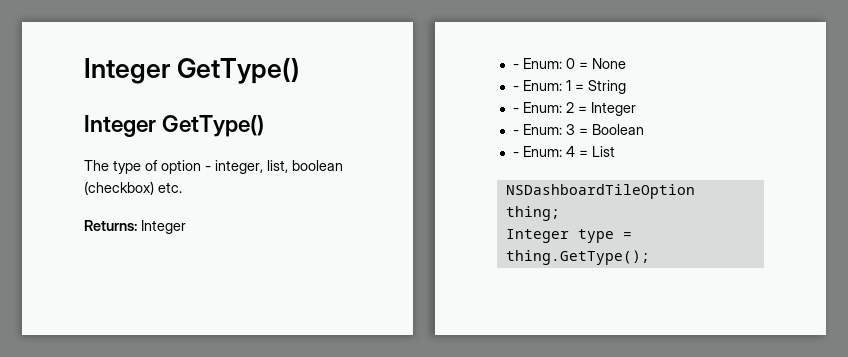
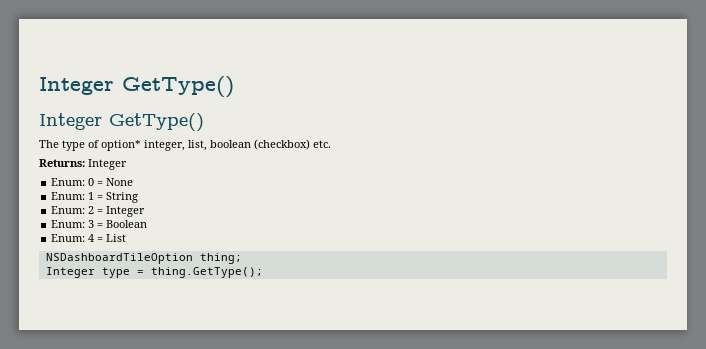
- The type of option - integer, list, boolean (checkbox) etc.
+ The type of option* integer, list, boolean (checkbox) etc.
- - Enum: 0 = None
+ Enum: 0 = None
- - Enum: 1 = String
+ Enum: 1 = String
- - Enum: 2 = Integer
+ Enum: 2 = Integer
- - Enum: 3 = Boolean
+ Enum: 3 = Boolean
- - Enum: 4 = List
+ Enum: 4 = List

